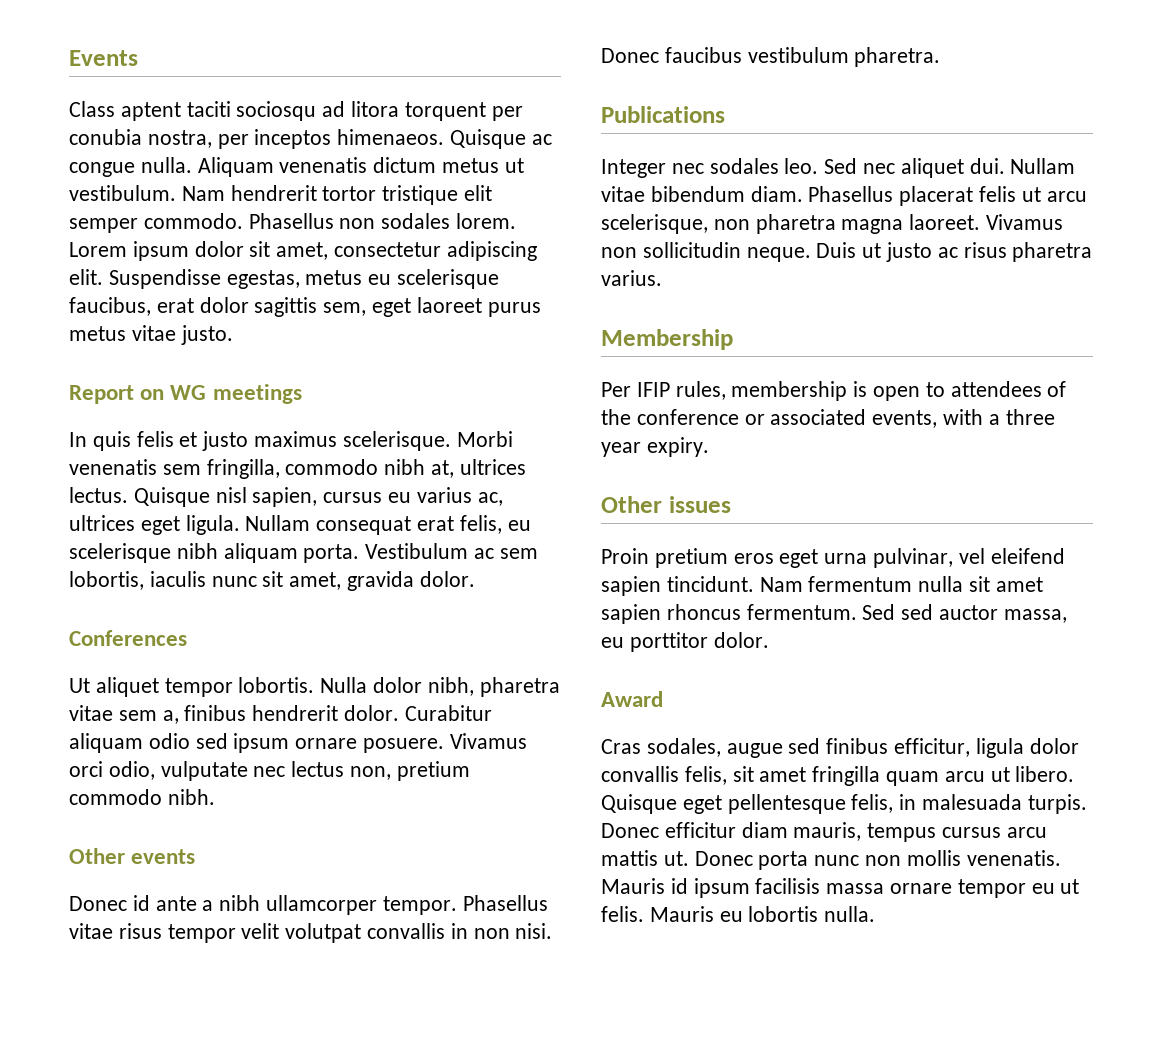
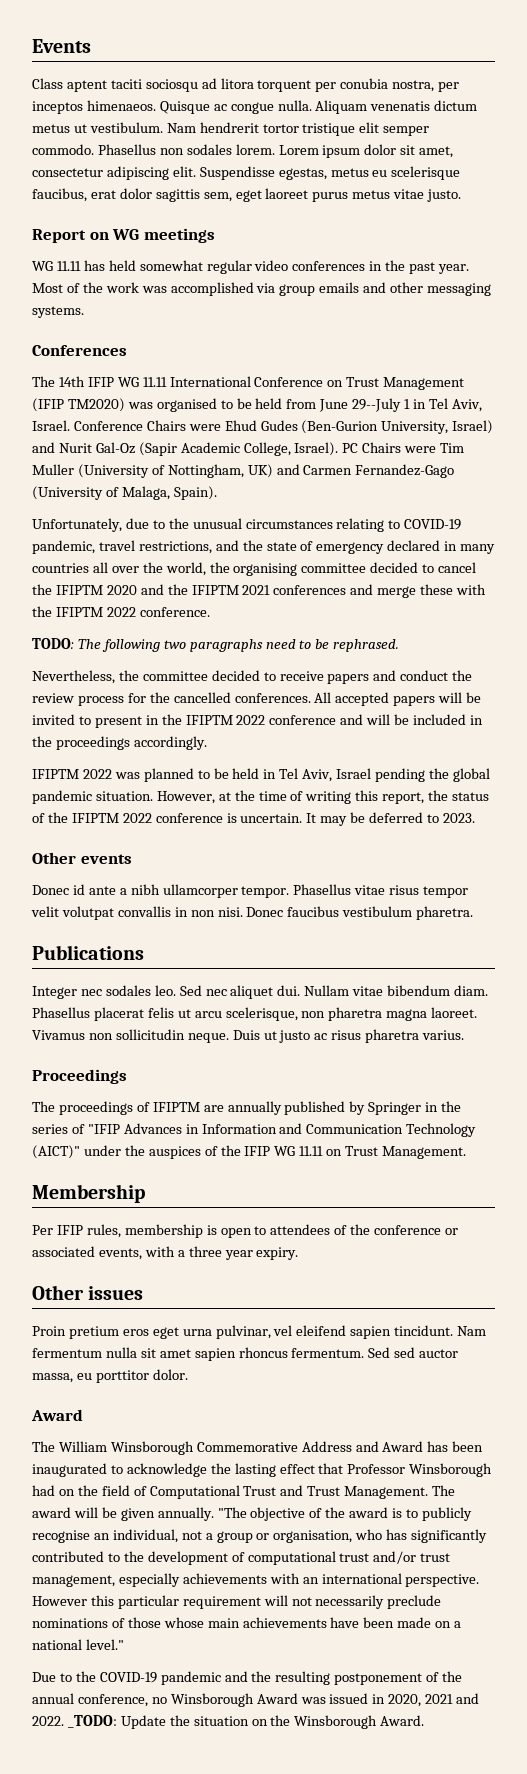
- In quis felis et justo maximus scelerisque. Morbi venenatis sem fringilla, commodo nibh at, ultrices lectus. Quisque nisl sapien, cursus eu varius ac, ultrices eget ligula. Nullam consequat erat felis, eu scelerisque nibh aliquam porta. Vestibulum ac sem lobortis, iaculis nunc sit amet, gravida dolor.
+ WG 11.11 has held somewhat regular video conferences in the past year. Most of the work was accomplished via group emails and other messaging systems.
  Conferences
- Ut aliquet tempor lobortis. Nulla dolor nibh, pharetra vitae sem a, finibus hendrerit dolor. Curabitur aliquam odio sed ipsum ornare posuere. Vivamus orci odio, vulputate nec lectus non, pretium commodo nibh.
+ The 14th IFIP WG 11.11 International Conference on Trust Management (IFIP TM2020) was organised to be held from June 29--July 1 in Tel Aviv, Israel. Conference Chairs were Ehud Gudes (Ben-Gurion University, Israel) and Nurit Gal-Oz (Sapir Academic College, Israel). PC Chairs were Tim Muller (University of Nottingham, UK) and Carmen Fernandez-Gago (University of Malaga, Spain).
+ Unfortunately, due to the unusual circumstances relating to COVID-19 pandemic, travel restrictions, and the state of emergency declared in many countries all over the world, the organising committee decided to cancel the IFIPTM 2020 and the IFIPTM 2021 conferences and merge these with the IFIPTM 2022 conference.
+ TODO: The following two paragraphs need to be rephrased.
+ Nevertheless, the committee decided to receive papers and conduct the review process for the cancelled conferences. All accepted papers will be invited to present in the IFIPTM 2022 conference and will be included in the proceedings accordingly.
+ IFIPTM 2022 was planned to be held in Tel Aviv, Israel pending the global pandemic situation. However, at the time of writing this report, the status of the IFIPTM 2022 conference is uncertain. It may be deferred to 2023.
+ Proceedings
+ The proceedings of IFIPTM are annually published by Springer in the series of "IFIP Advances in Information and Communication Technology (AICT)" under the auspices of the IFIP WG 11.11 on Trust Management.
- Cras sodales, augue sed finibus efficitur, ligula dolor convallis felis, sit amet fringilla quam arcu ut libero. Quisque eget pellentesque felis, in malesuada turpis. Donec efficitur diam mauris, tempus cursus arcu mattis ut. Donec porta nunc non mollis venenatis. Mauris id ipsum facilisis massa ornare tempor eu ut felis. Mauris eu lobortis nulla.
+ The William Winsborough Commemorative Address and Award has been inaugurated to acknowledge the lasting effect that Professor Winsborough had on the field of Computational Trust and Trust Management. The award will be given annually. "The objective of the award is to publicly recognise an individual, not a group or organisation, who has significantly contributed to the development of computational trust and/or trust management, especially achievements with an international perspective. However this particular requirement will not necessarily preclude nominations of those whose main achievements have been made on a national level."
+ Due to the COVID-19 pandemic and the resulting postponement of the annual conference, no Winsborough Award was issued in 2020, 2021 and 2022. _TODO: Update the situation on the Winsborough Award.

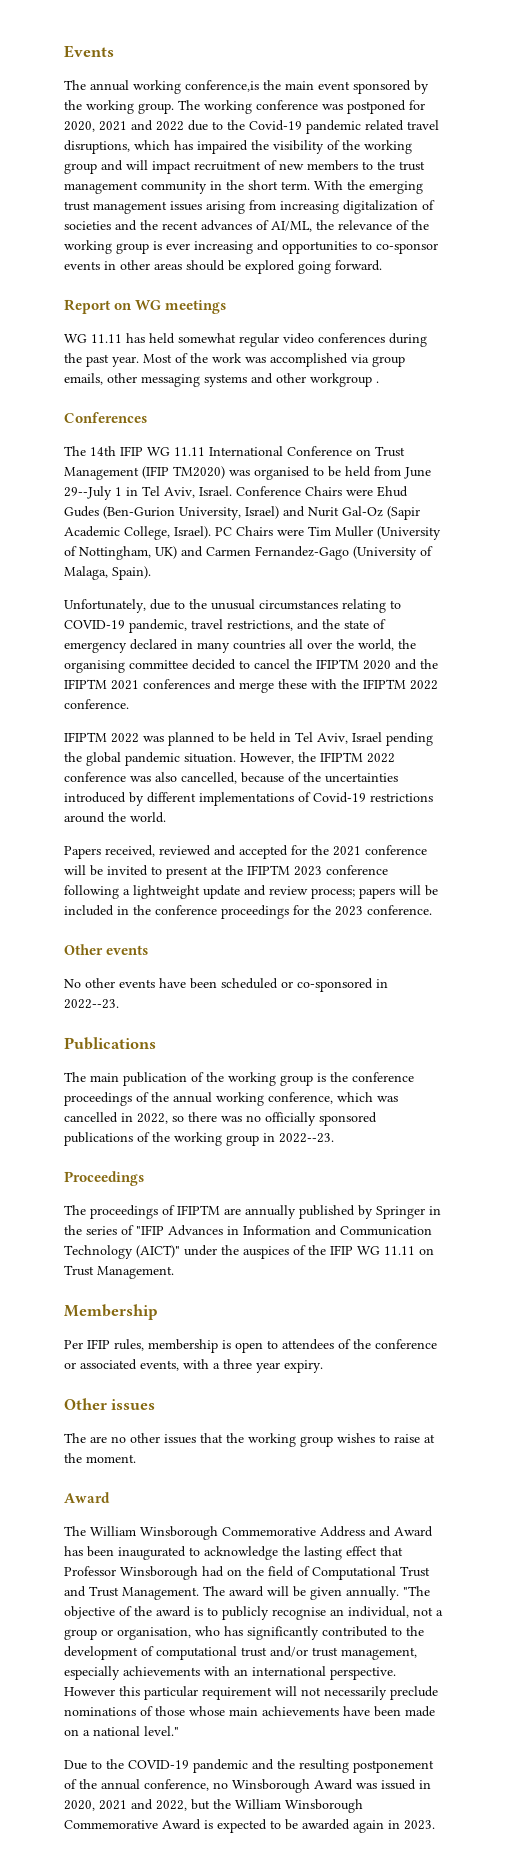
- Class aptent taciti sociosqu ad litora torquent per conubia nostra, per inceptos himenaeos. Quisque ac congue nulla. Aliquam venenatis dictum metus ut vestibulum. Nam hendrerit tortor tristique elit semper commodo. Phasellus non sodales lorem. Lorem ipsum dolor sit amet, consectetur adipiscing elit. Suspendisse egestas, metus eu scelerisque faucibus, erat dolor sagittis sem, eget laoreet purus metus vitae justo.
+ The annual working conference,is the main event sponsored by the working group. The working conference was postponed for 2020, 2021 and 2022 due to the Covid-19 pandemic related travel disruptions, which has impaired the visibility of the working group and will impact recruitment of new members to the trust management community in the short term. With the emerging trust management issues arising from increasing digitalization of societies and the recent advances of AI/ML, the relevance of the working group is ever increasing and opportunities to co-sponsor events in other areas should be explored going forward.
- WG 11.11 has held somewhat regular video conferences in the past year.
+ WG 11.11 has held somewhat regular video conferences during the past year.
- Most of the work was accomplished via group emails and other messaging systems.
+ Most of the work was accomplished via group emails, other messaging systems and other workgroup .
- TODO: The following two paragraphs need to be rephrased.
- Nevertheless, the committee decided to receive papers and conduct the review process for the cancelled conferences. All accepted papers will be invited to present in the IFIPTM 2022 conference and will be included in the proceedings accordingly.
- However, at the time of writing this report, the status of the IFIPTM 2022 conference is uncertain. It may be deferred to 2023.
+ However, the IFIPTM 2022 conference was also cancelled, because of the uncertainties introduced by different implementations of Covid-19 restrictions around the world.
+ Papers received, reviewed and accepted for the 2021 conference will be invited to present at the IFIPTM 2023 conference following a lightweight update and review process; papers will be included in the conference proceedings for the 2023 conference.
  Other events
- Donec id ante a nibh ullamcorper tempor. Phasellus vitae risus tempor velit volutpat convallis in non nisi. Donec faucibus vestibulum pharetra.
+ No other events have been scheduled or co-sponsored in 2022--23.
  Publications
- Integer nec sodales leo. Sed nec aliquet dui. Nullam vitae bibendum diam. Phasellus placerat felis ut arcu scelerisque, non pharetra magna laoreet. Vivamus non sollicitudin neque. Duis ut justo ac risus pharetra varius.
+ The main publication of the working group is the conference proceedings of the annual working conference, which was cancelled in 2022, so there was no officially sponsored publications of the working group in 2022--23.
- Proin pretium eros eget urna pulvinar, vel eleifend sapien tincidunt. Nam fermentum nulla sit amet sapien rhoncus fermentum. Sed sed auctor massa, eu porttitor dolor.
+ The are no other issues that the working group wishes to raise at the moment.
- Due to the COVID-19 pandemic and the resulting postponement of the annual conference, no Winsborough Award was issued in 2020, 2021 and 2022. _TODO: Update the situation on the Winsborough Award.
+ Due to the COVID-19 pandemic and the resulting postponement of the annual conference, no Winsborough Award was issued in 2020, 2021 and 2022, but the William Winsborough Commemorative Award is expected to be awarded again in 2023.

